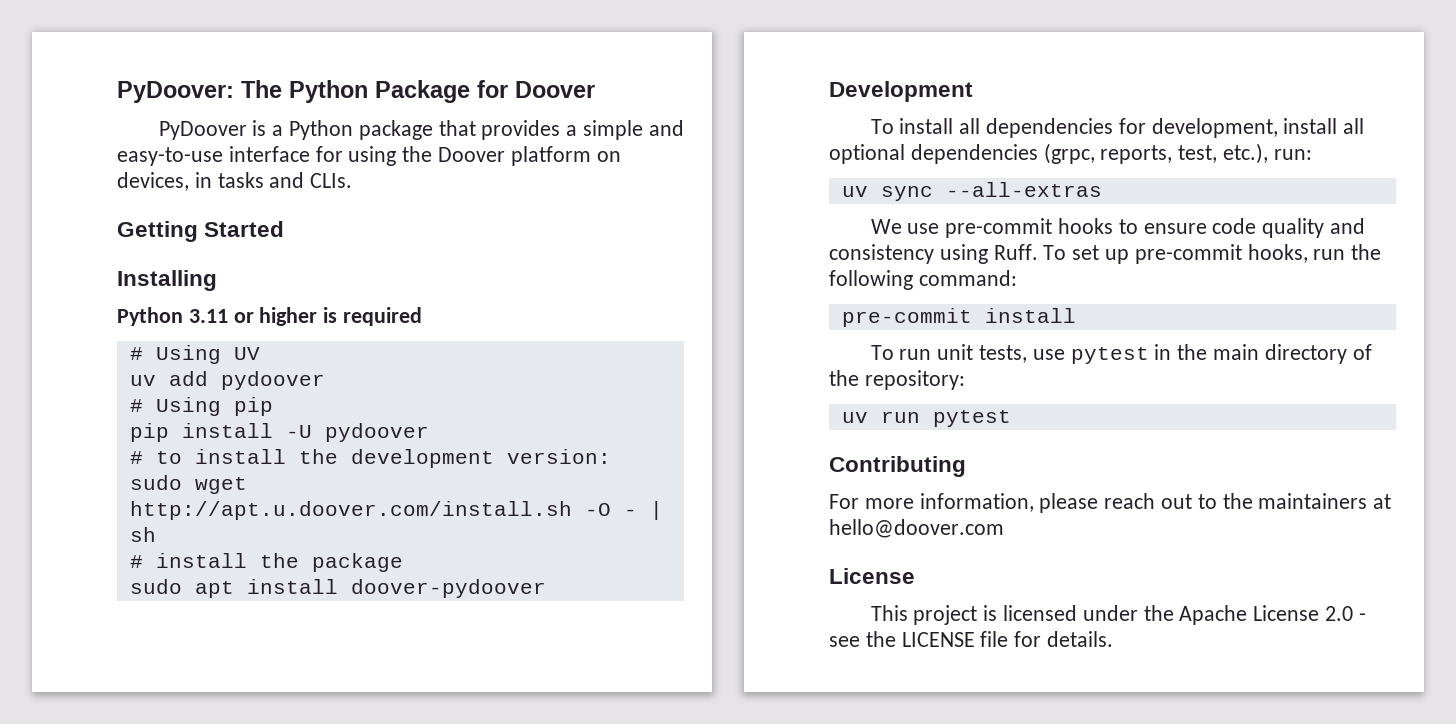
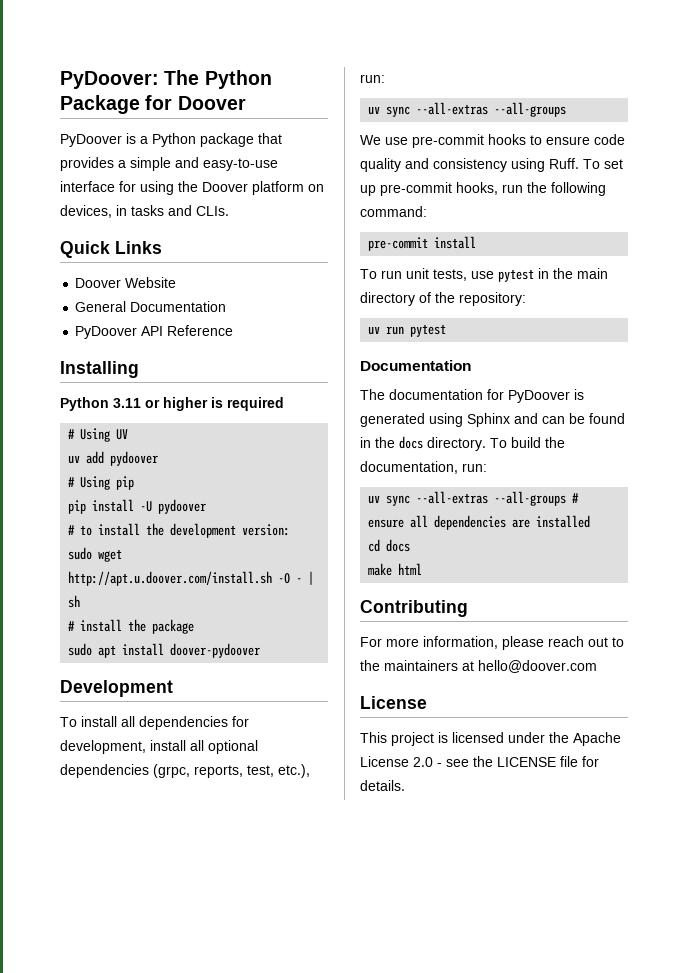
- Getting Started
+ Quick Links
+ Doover Website
+ General Documentation
+ PyDoover API Reference
  To install all dependencies for development, install all optional dependencies (grpc, reports, test, etc.), run:
- uv sync --all-extras
+ uv sync --all-extras --all-groups
  uv run pytest
+ Documentation
+ The documentation for PyDoover is generated using Sphinx and can be found in the docs directory. To build the documentation, run:
+ uv sync --all-extras --all-groups # ensure all dependencies are installed
+ cd docs
+ make html

